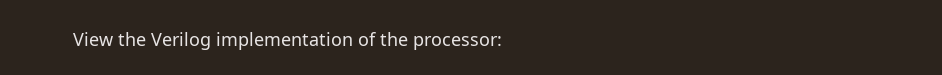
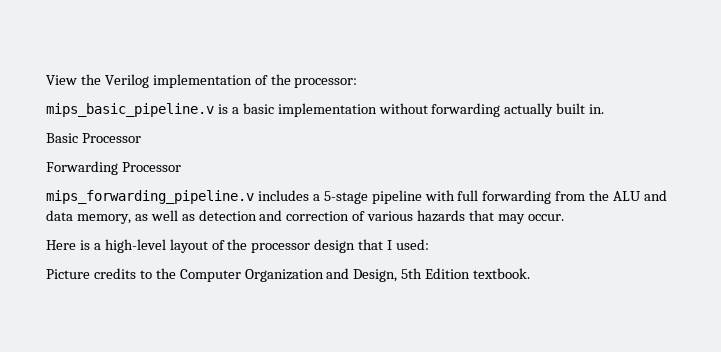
+ mips_basic_pipeline.v is a basic implementation without forwarding actually built in.
+ Basic Processor
+ Forwarding Processor
+ mips_forwarding_pipeline.v includes a 5-stage pipeline with full forwarding from the ALU and data memory, as well as detection and correction of various hazards that may occur.
+ Here is a high-level layout of the processor design that I used:
+ Picture credits to the Computer Organization and Design, 5th Edition textbook.

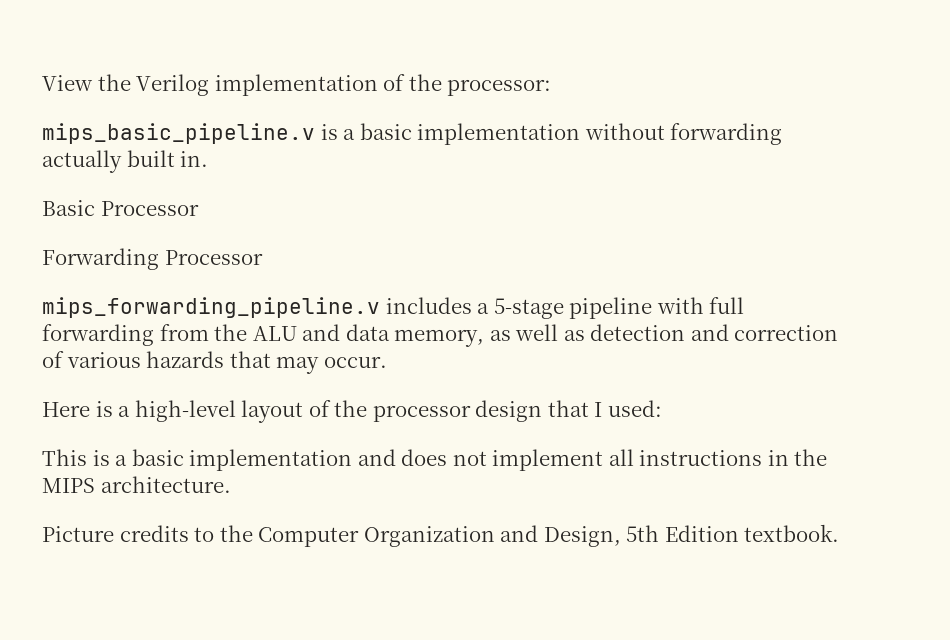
+ This is a basic implementation and does not implement all instructions in the MIPS architecture.

